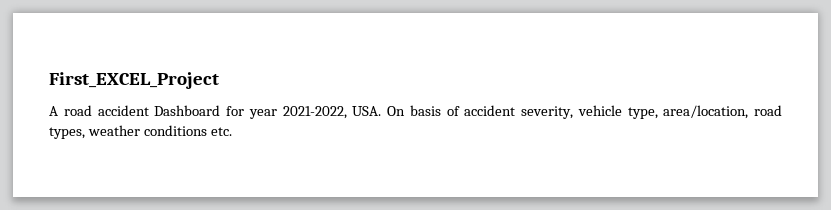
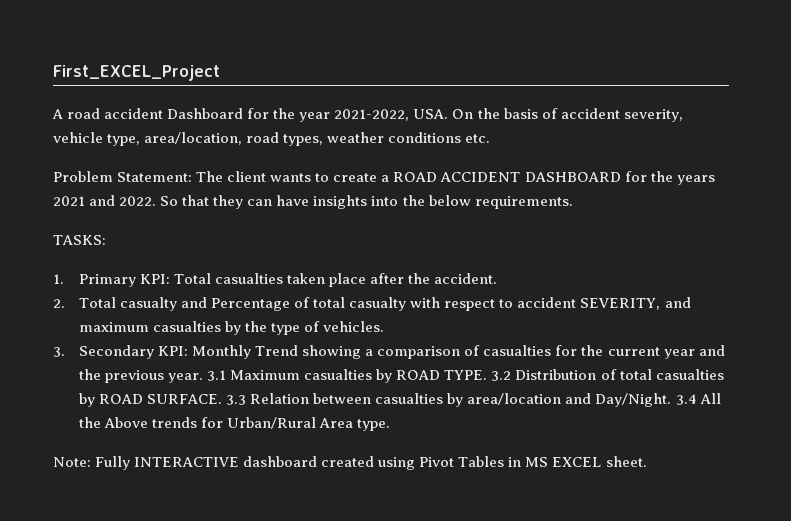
- A road accident Dashboard for year 2021-2022, USA. On basis of accident severity, vehicle type, area/location, road types, weather conditions etc.
+ A road accident Dashboard for the year 2021-2022, USA. On the basis of accident severity, vehicle type, area/location, road types, weather conditions etc.
+ Problem Statement: The client wants to create a ROAD ACCIDENT DASHBOARD for the years 2021 and 2022. So that they can have insights into the below requirements.
+ TASKS:
+ 1. Primary KPI: Total casualties taken place after the accident.
+ 2. Total casualty and Percentage of total casualty with respect to accident SEVERITY, and maximum casualties by the type of vehicles.
+ 3. Secondary KPI: Monthly Trend showing a comparison of casualties for the current year and the previous year. 3.1 Maximum casualties by ROAD TYPE. 3.2 Distribution of total casualties by ROAD SURFACE. 3.3 Relation between casualties by area/location and Day/Night. 3.4 All the Above trends for Urban/Rural Area type.
+ Note: Fully INTERACTIVE dashboard created using Pivot Tables in MS EXCEL sheet.

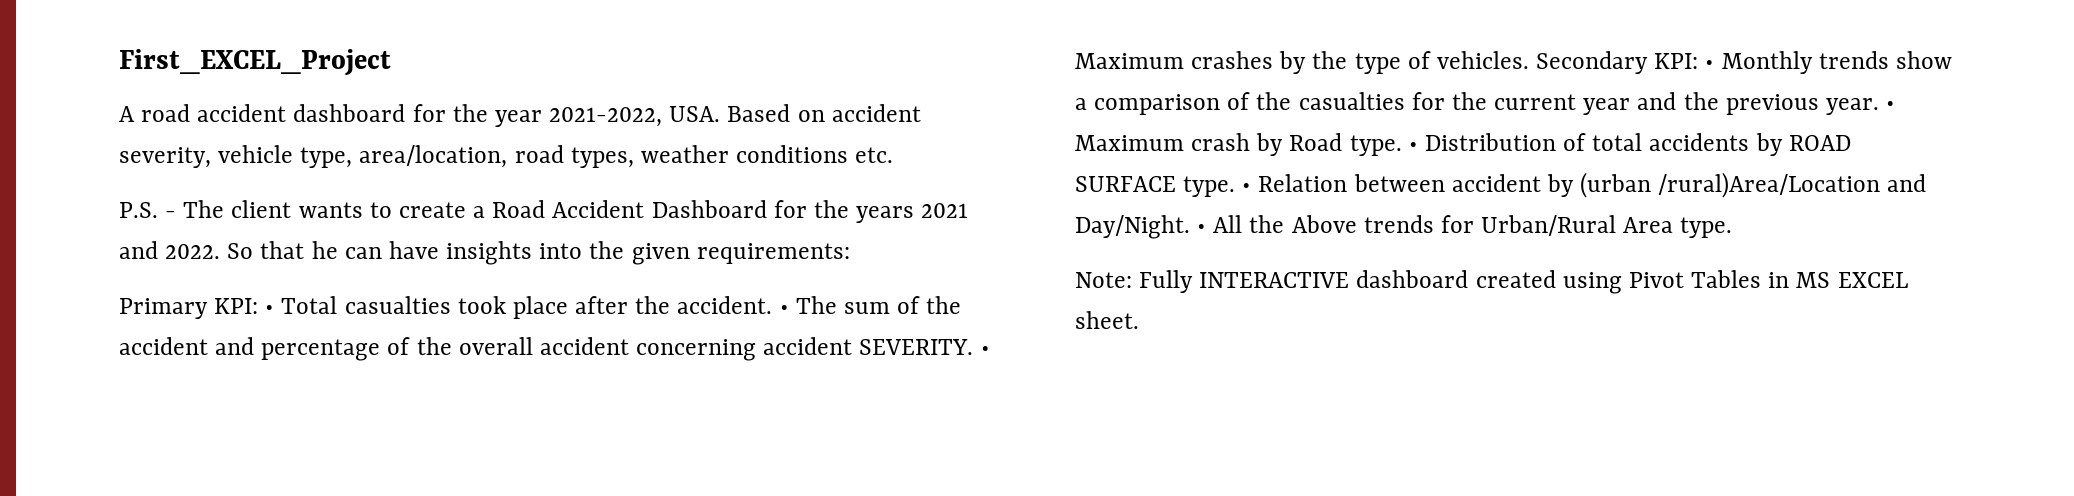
- A road accident Dashboard for the year 2021-2022, USA. On the basis of accident severity, vehicle type, area/location, road types, weather conditions etc.
+ A road accident dashboard for the year 2021-2022, USA. Based on accident severity, vehicle type, area/location, road types, weather conditions etc.
- Problem Statement: The client wants to create a ROAD ACCIDENT DASHBOARD for the years 2021 and 2022.
+ P.S. - The client wants to create a Road Accident Dashboard for the years 2021 and 2022.
- So that they can have insights into the below requirements.
- TASKS:
- 1. Primary KPI: Total casualties taken place after the accident.
- 2. Total casualty and Percentage of total casualty with respect to accident SEVERITY, and maximum casualties by the type of vehicles.
- 3. Secondary KPI: Monthly Trend showing a comparison of casualties for the current year and the previous year.
+ So that he can have insights into the given requirements:
+ Primary KPI: • Total casualties took place after the accident. • The sum of the accident and percentage of the overall accident concerning accident SEVERITY. • Maximum crashes by the type of vehicles. Secondary KPI: • Monthly trends show a comparison of the casualties for the current year and the previous year.
- 3.1 Maximum casualties by ROAD TYPE. 3.2 Distribution of total casualties by ROAD SURFACE. 3.3 Relation between casualties by area/location and Day/Night.
+ • Maximum crash by Road type. • Distribution of total accidents by ROAD SURFACE type. • Relation between accident by (urban /rural)Area/Location and Day/Night.
- 3.4 All the Above trends for Urban/Rural Area type.
+ • All the Above trends for Urban/Rural Area type.

